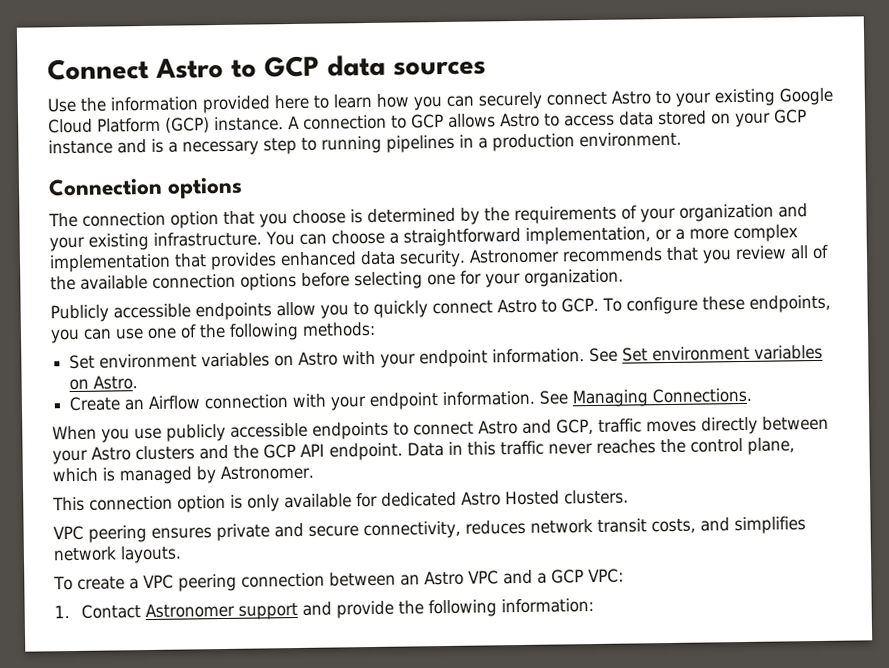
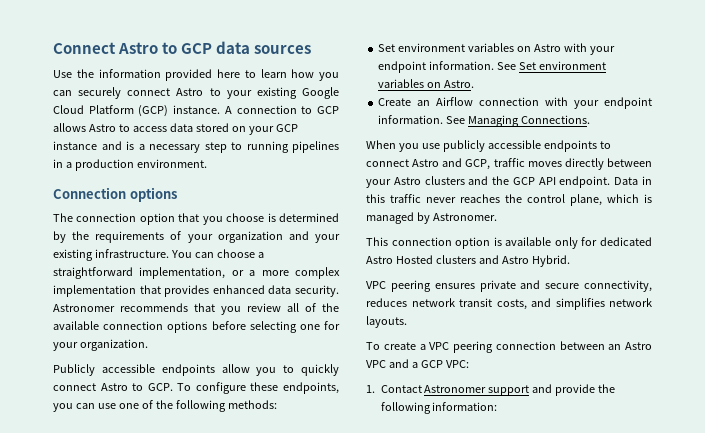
- This connection option is only available for dedicated Astro Hosted clusters.
+ This connection option is available only for dedicated Astro Hosted clusters and Astro Hybrid.

